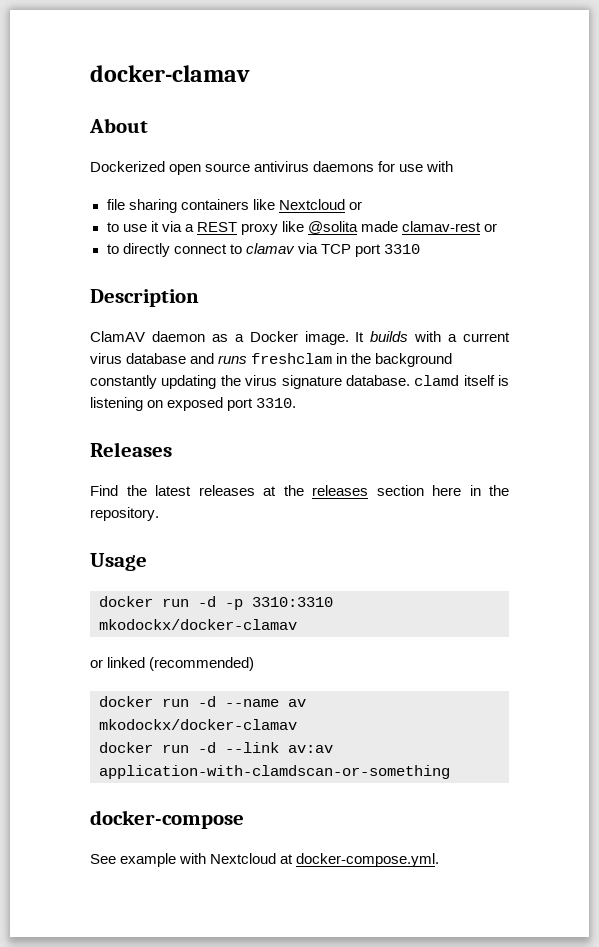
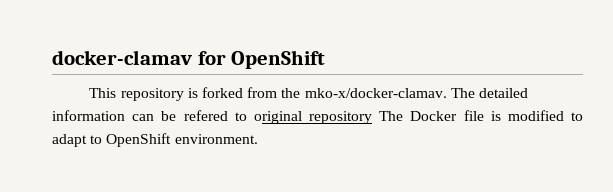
- docker-clamav
- About
- Dockerized open source antivirus daemons for use with
- file sharing containers like Nextcloud or
- to use it via a REST proxy like @solita made clamav-rest or
- to directly connect to clamav via TCP port 3310
- Description
- ClamAV daemon as a Docker image. It builds with a current virus database and runs freshclam in the background constantly updating the virus signature database. clamd itself is listening on exposed port 3310.
- Releases
- Find the latest releases at the releases section here in the repository.
- Usage
- docker run -d -p 3310:3310 mkodockx/docker-clamav
- or linked (recommended)
- docker run -d --name av mkodockx/docker-clamav
- docker run -d --link av:av application-with-clamdscan-or-something
- docker-compose
- See example with Nextcloud at docker-compose.yml.
+ docker-clamav for OpenShift
+ This repository is forked from the mko-x/docker-clamav. The detailed information can be refered to original repository The Docker file is modified to adapt to OpenShift environment.

